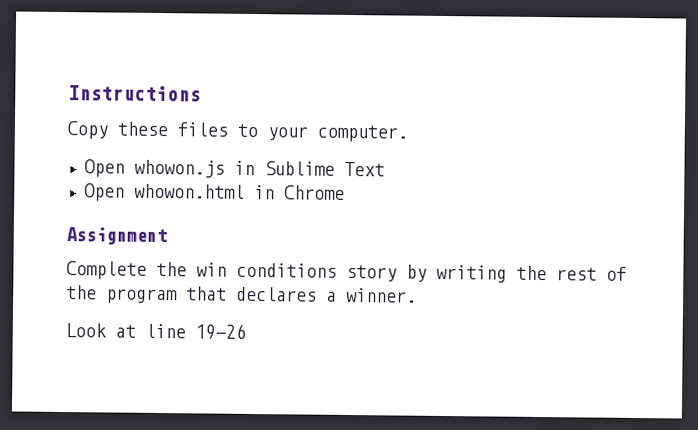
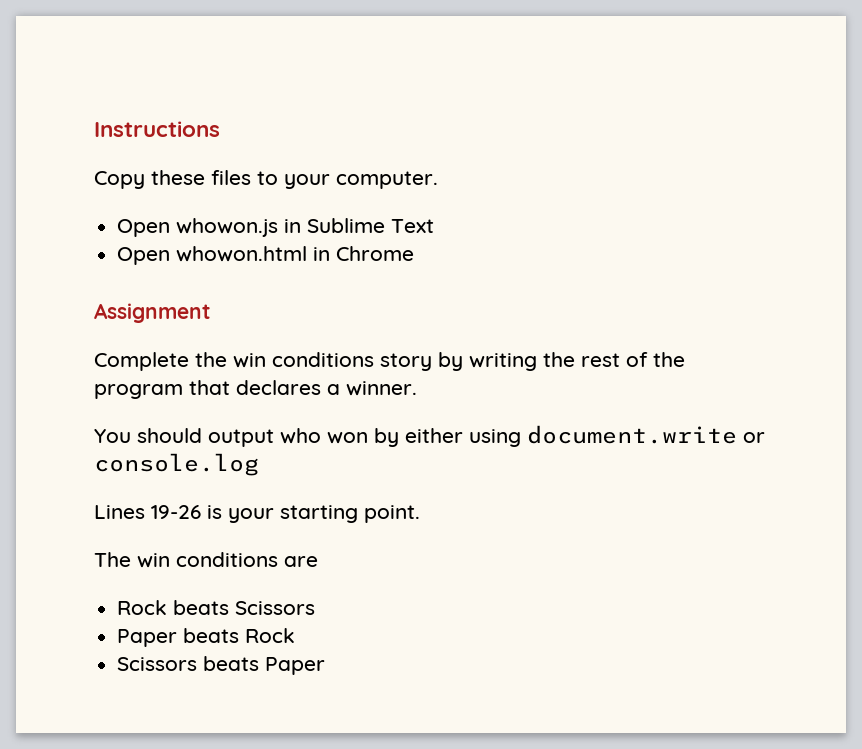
- Look at line 19-26
+ You should output who won by either using document.write or console.log
+ Lines 19-26 is your starting point.
+ The win conditions are
+ Rock beats Scissors
+ Paper beats Rock
+ Scissors beats Paper

